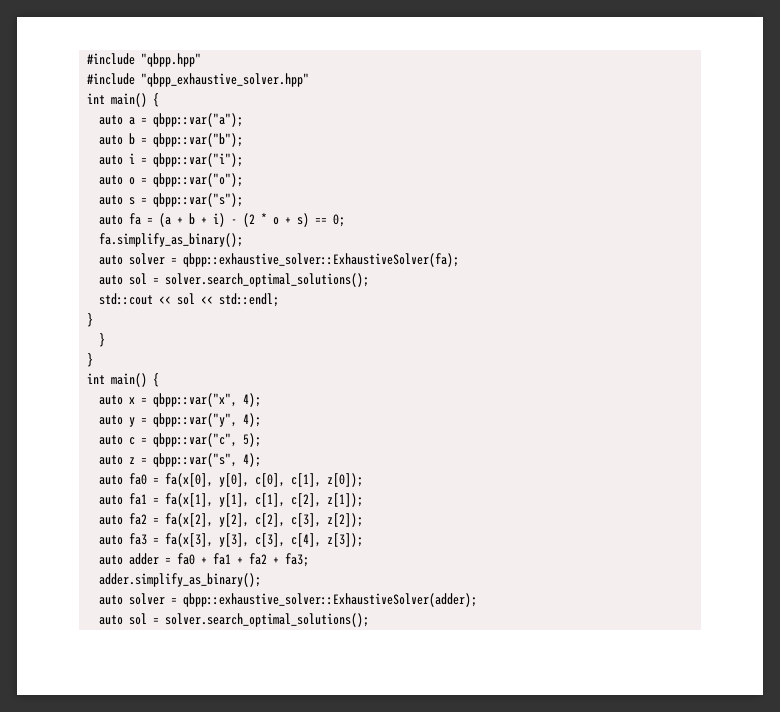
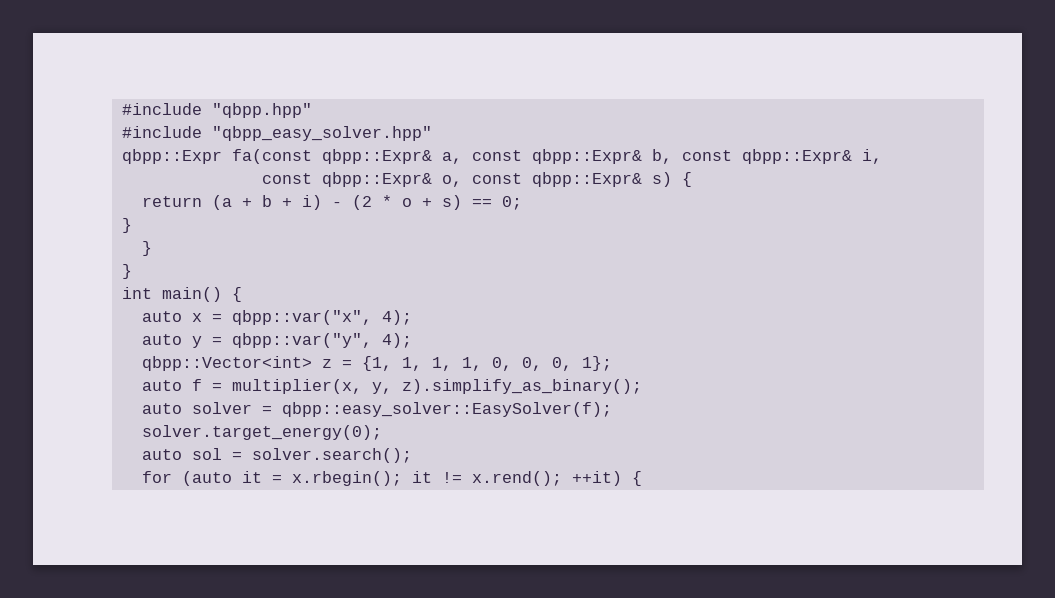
- #include "qbpp_exhaustive_solver.hpp"
- int main() {
- auto a = qbpp::var("a");
- auto b = qbpp::var("b");
- auto i = qbpp::var("i");
- auto o = qbpp::var("o");
- auto s = qbpp::var("s");
- auto fa = (a + b + i) - (2 * o + s) == 0;
+ #include "qbpp_easy_solver.hpp"
+ qbpp::Expr fa(const qbpp::Expr& a, const qbpp::Expr& b, const qbpp::Expr& i,
+ const qbpp::Expr& o, const qbpp::Expr& s) {
+ return (a + b + i) - (2 * o + s) == 0;
- fa.simplify_as_binary();
- auto solver = qbpp::exhaustive_solver::ExhaustiveSolver(fa);
- auto sol = solver.search_optimal_solutions();
- std::cout << sol << std::endl;
- auto c = qbpp::var("c", 5);
- auto z = qbpp::var("s", 4);
- auto fa0 = fa(x[0], y[0], c[0], c[1], z[0]);
- auto fa1 = fa(x[1], y[1], c[1], c[2], z[1]);
- auto fa2 = fa(x[2], y[2], c[2], c[3], z[2]);
- auto fa3 = fa(x[3], y[3], c[3], c[4], z[3]);
- auto adder = fa0 + fa1 + fa2 + fa3;
- adder.simplify_as_binary();
- auto solver = qbpp::exhaustive_solver::ExhaustiveSolver(adder);
- auto sol = solver.search_optimal_solutions();
+ qbpp::Vector<int> z = {1, 1, 1, 1, 0, 0, 0, 1};
+ auto f = multiplier(x, y, z).simplify_as_binary();
+ auto solver = qbpp::easy_solver::EasySolver(f);
+ solver.target_energy(0);
+ auto sol = solver.search();
+ for (auto it = x.rbegin(); it != x.rend(); ++it) {

